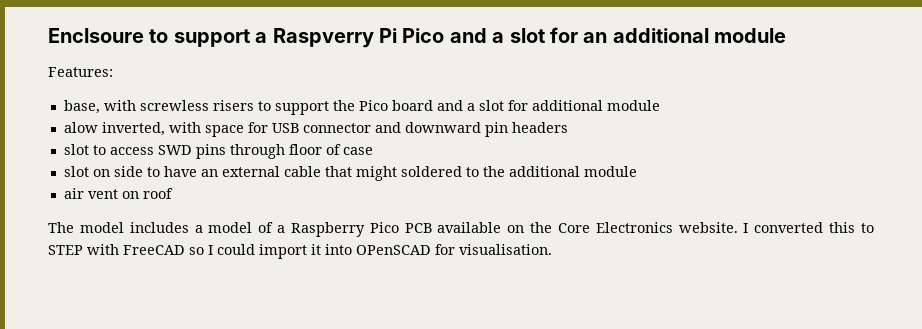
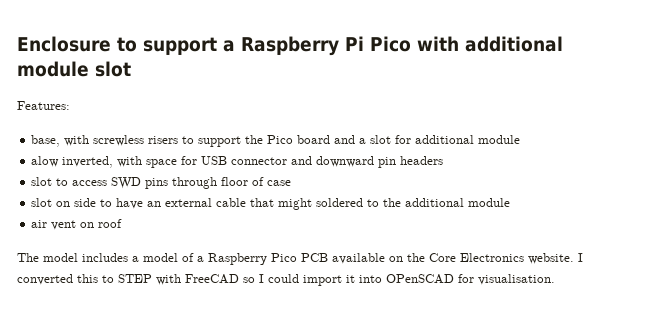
- Enclsoure to support a Raspverry Pi Pico and a slot for an additional module
+ Enclosure to support a Raspberry Pi Pico with additional module slot

